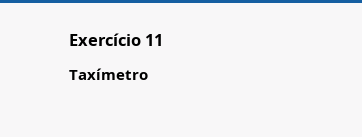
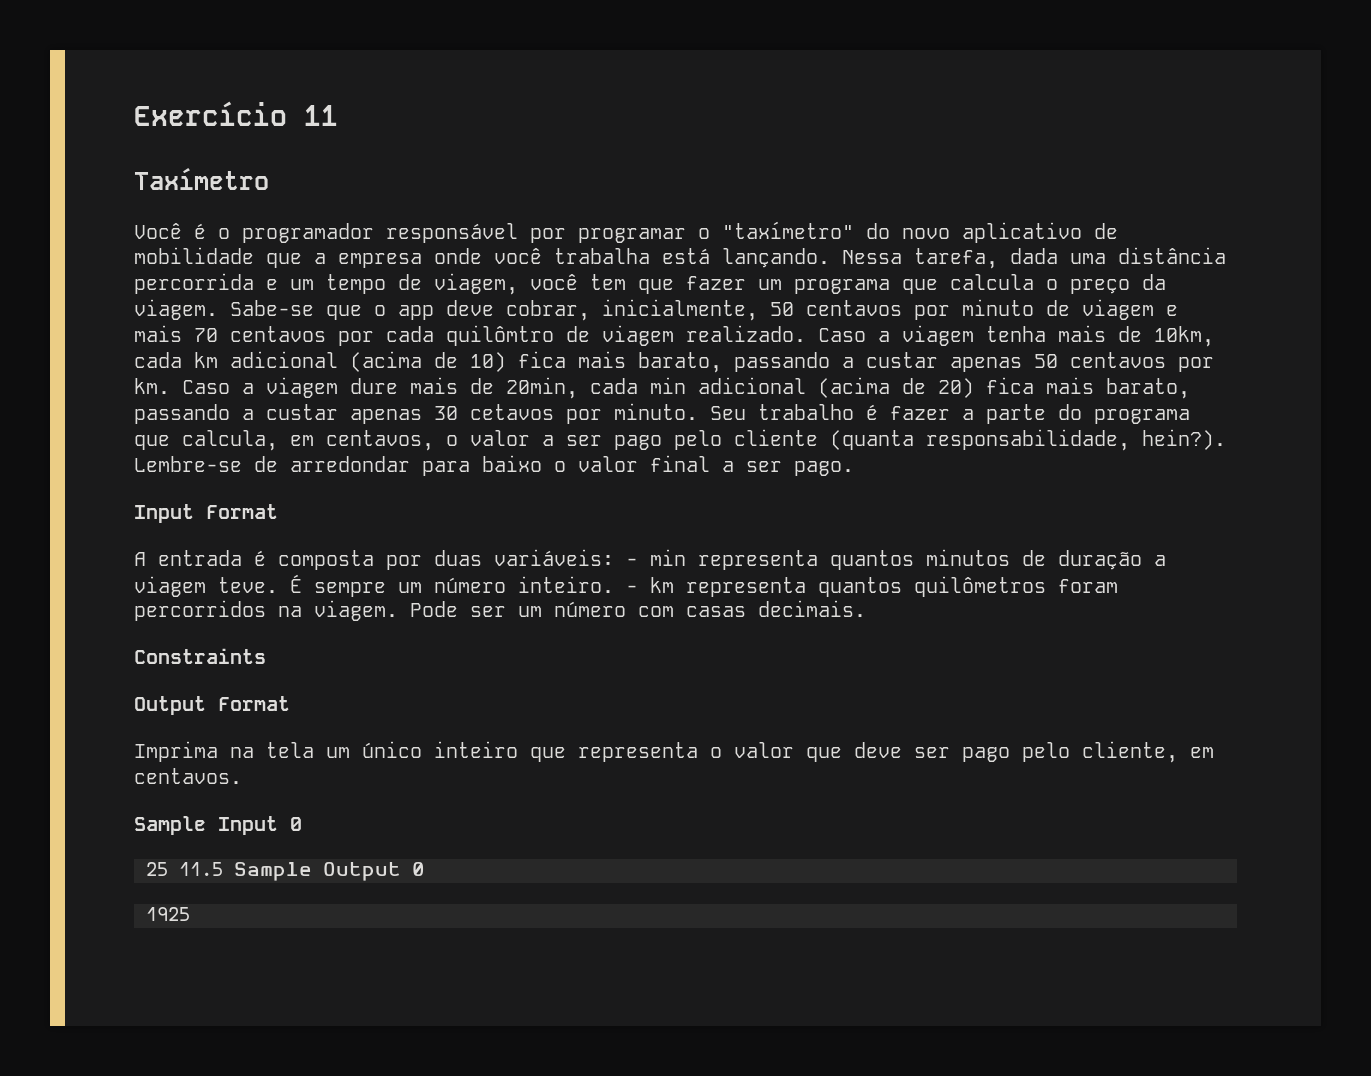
+ Você é o programador responsável por programar o "taxímetro" do novo aplicativo de mobilidade que a empresa onde você trabalha está lançando. Nessa tarefa, dada uma distância percorrida e um tempo de viagem, você tem que fazer um programa que calcula o preço da viagem. Sabe-se que o app deve cobrar, inicialmente, 50 centavos por minuto de viagem e mais 70 centavos por cada quilômtro de viagem realizado. Caso a viagem tenha mais de 10km, cada km adicional (acima de 10) fica mais barato, passando a custar apenas 50 centavos por km. Caso a viagem dure mais de 20min, cada min adicional (acima de 20) fica mais barato, passando a custar apenas 30 cetavos por minuto. Seu trabalho é fazer a parte do programa que calcula, em centavos, o valor a ser pago pelo cliente (quanta responsabilidade, hein?). Lembre-se de arredondar para baixo o valor final a ser pago.
+ Input Format
+ A entrada é composta por duas variáveis: - min representa quantos minutos de duração a viagem teve. É sempre um número inteiro. - km representa quantos quilômetros foram percorridos na viagem. Pode ser um número com casas decimais.
+ Constraints
+ Output Format
+ Imprima na tela um único inteiro que representa o valor que deve ser pago pelo cliente, em centavos.
+ Sample Input 0
+ 25 11.5 Sample Output 0
+ 1925

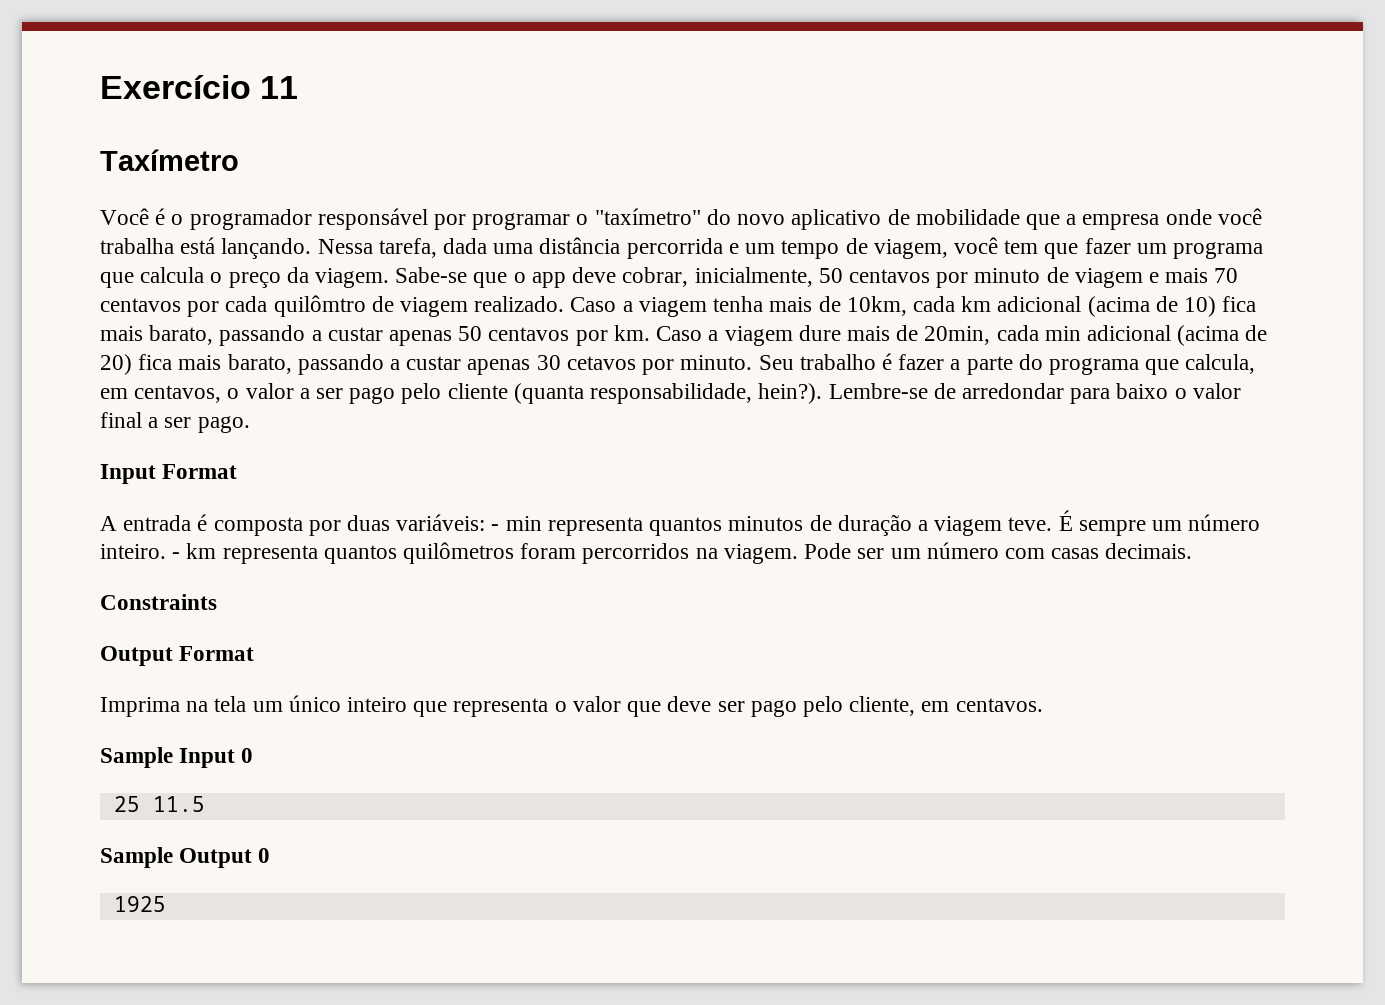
- 25 11.5 Sample Output 0
+ 25 11.5
+ Sample Output 0

